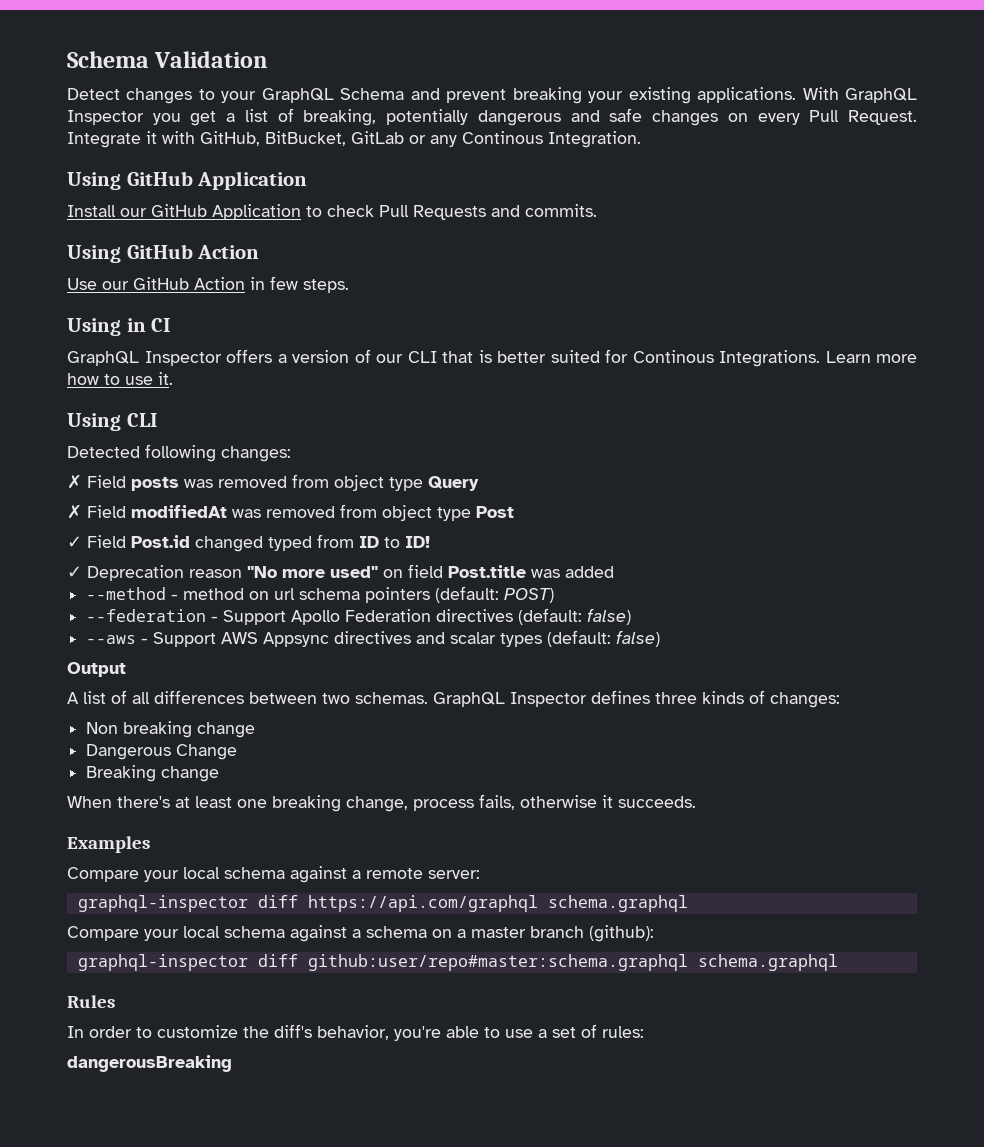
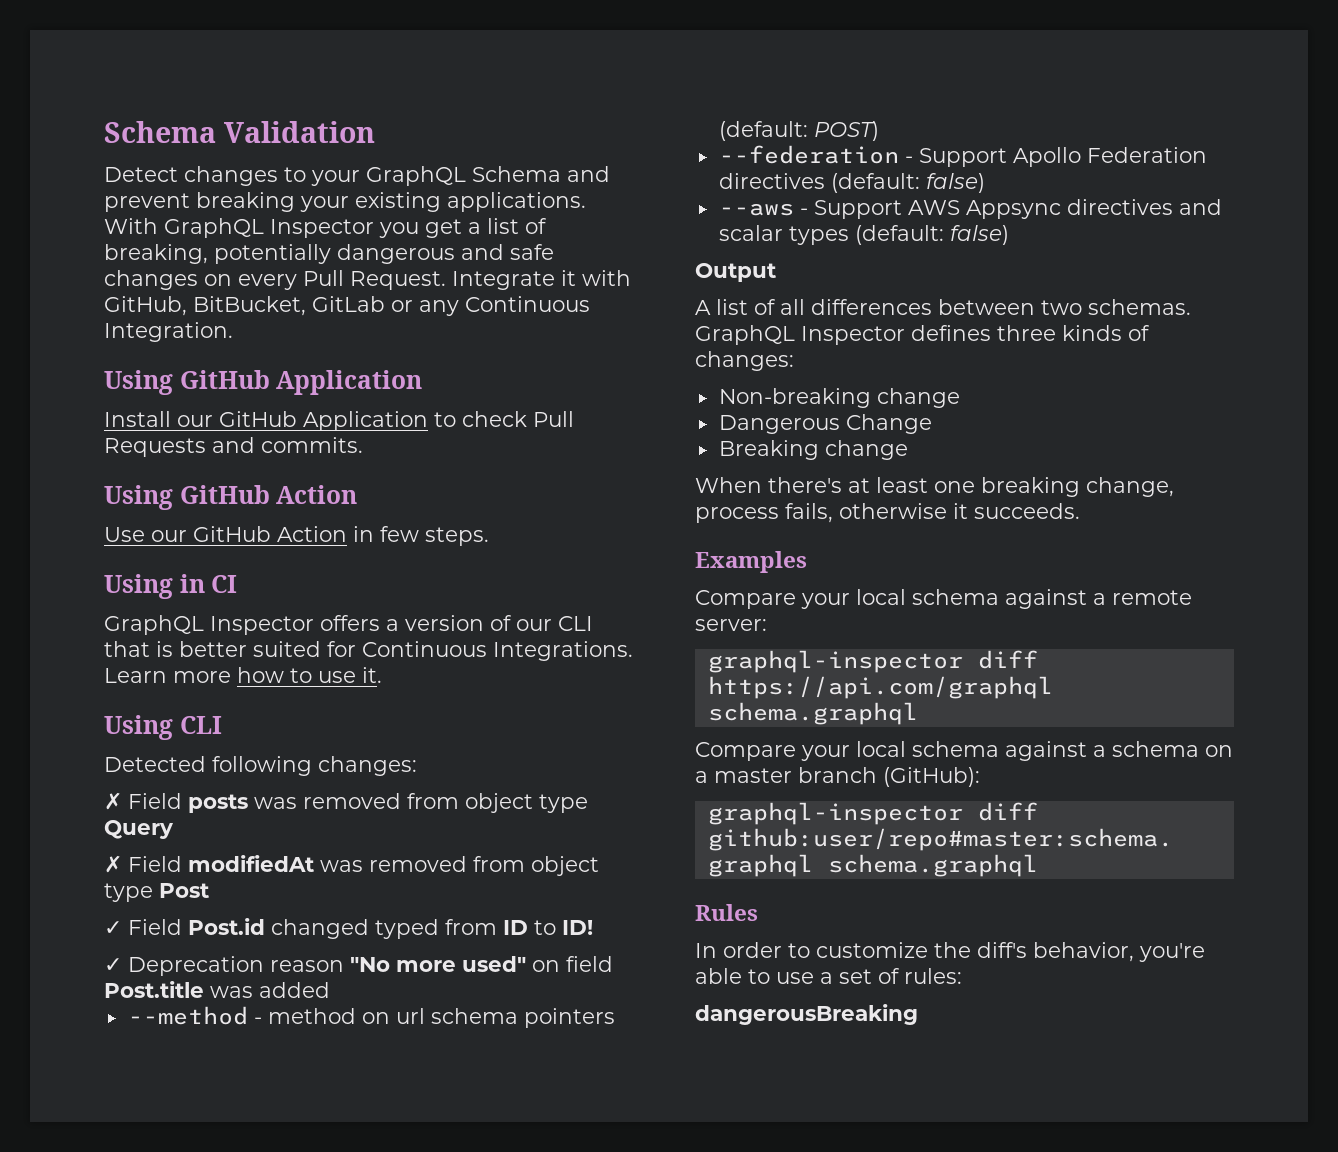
- Integrate it with GitHub, BitBucket, GitLab or any Continous Integration.
+ Integrate it with GitHub, BitBucket, GitLab or any Continuous Integration.
- GraphQL Inspector offers a version of our CLI that is better suited for Continous Integrations.
+ GraphQL Inspector offers a version of our CLI that is better suited for Continuous Integrations.
- Non breaking change
+ Non-breaking change
- Compare your local schema against a schema on a master branch (github):
+ Compare your local schema against a schema on a master branch (GitHub):

